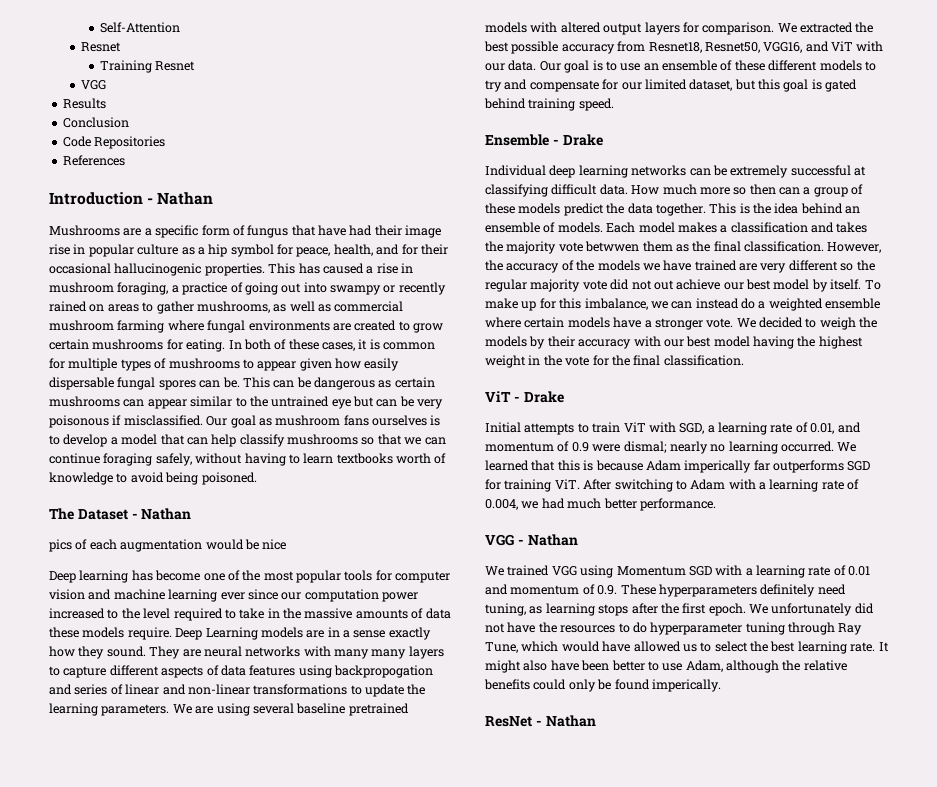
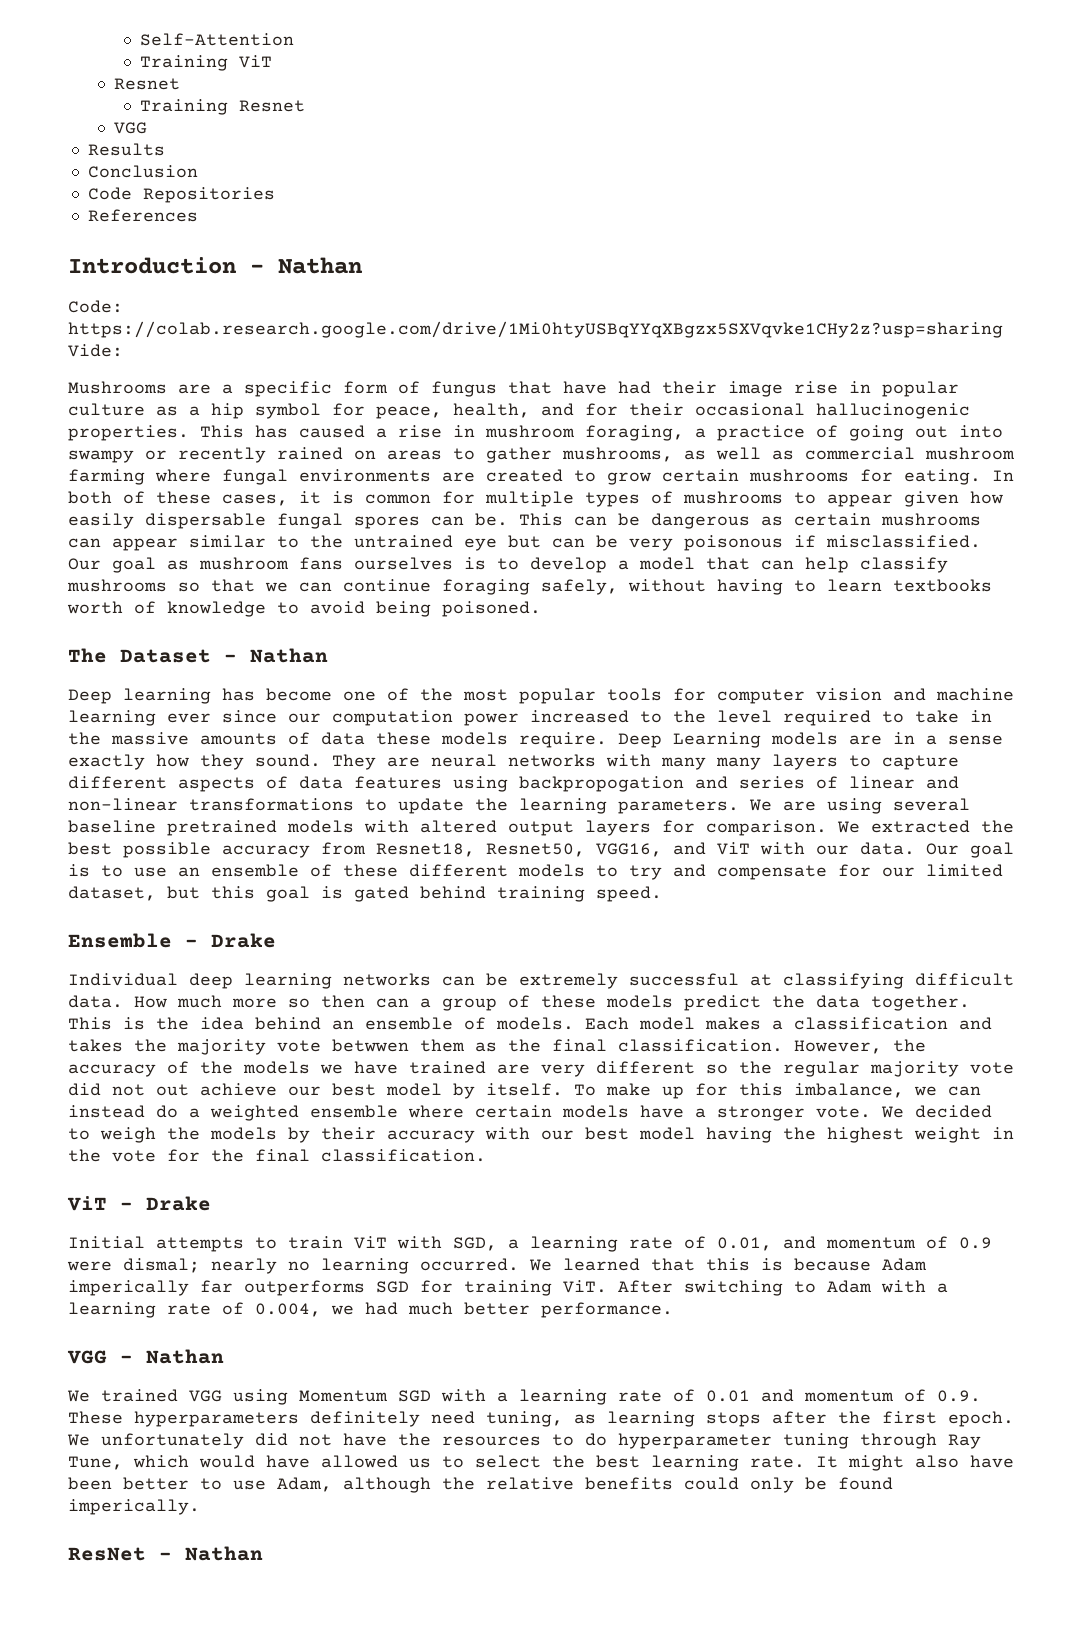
+ Training ViT
+ Code: https://colab.research.google.com/drive/1Mi0htyUSBqYYqXBgzx5SXVqvke1CHy2z?usp=sharing Vide:
- pics of each augmentation would be nice

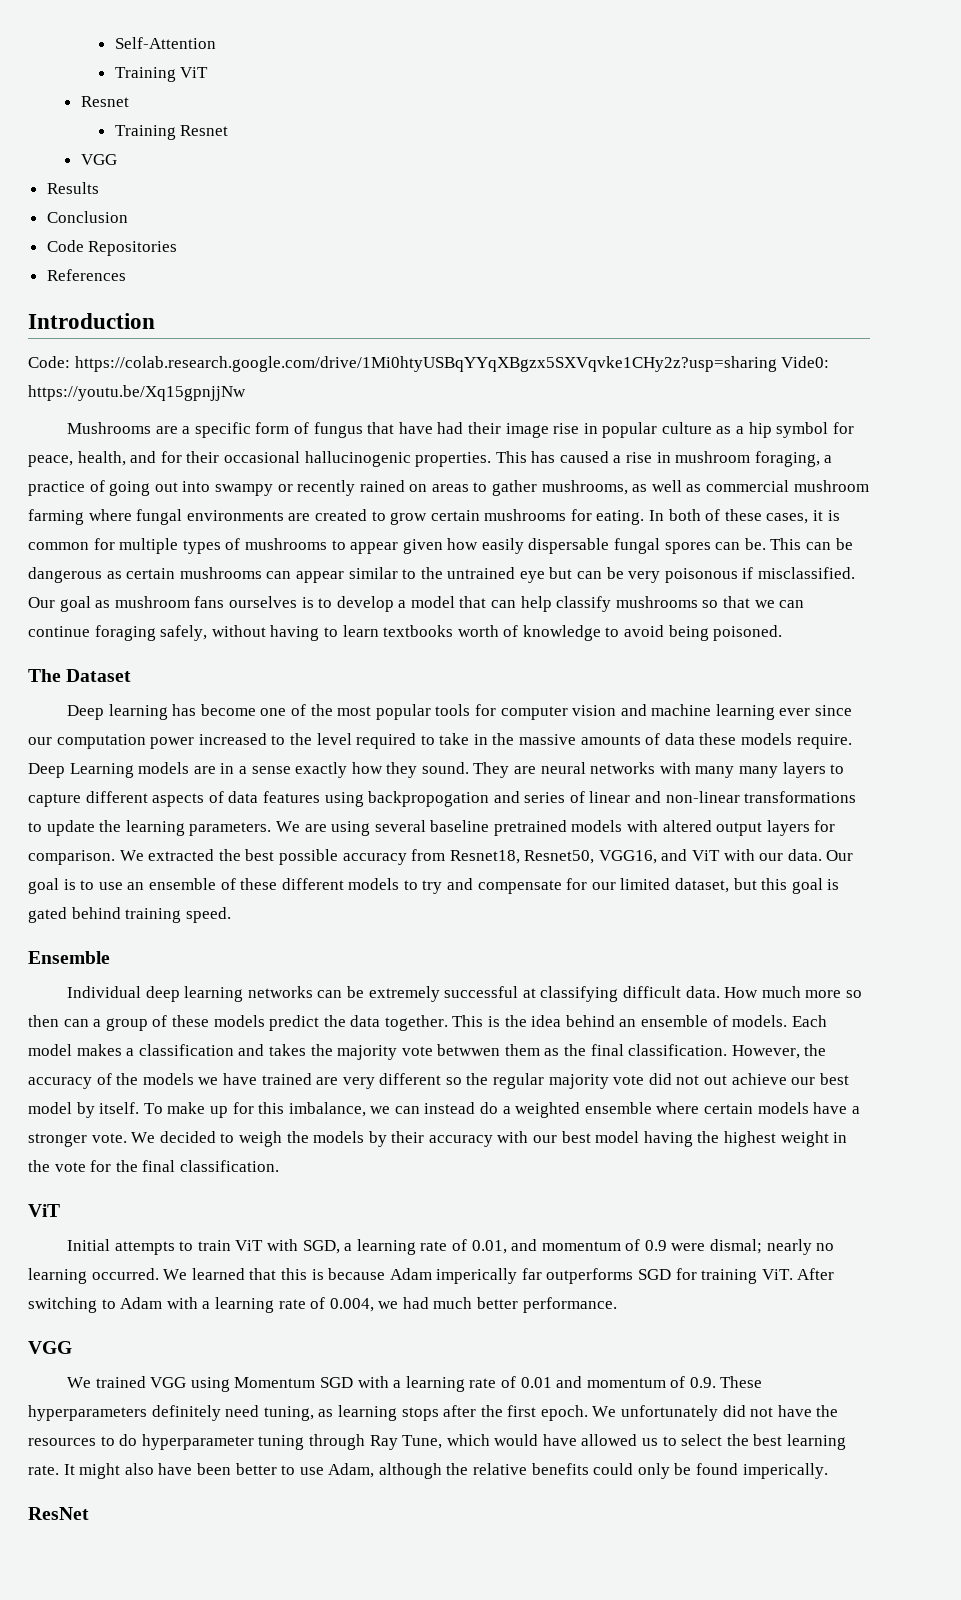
- Introduction - Nathan
+ Introduction
- Code: https://colab.research.google.com/drive/1Mi0htyUSBqYYqXBgzx5SXVqvke1CHy2z?usp=sharing Vide:
+ Code: https://colab.research.google.com/drive/1Mi0htyUSBqYYqXBgzx5SXVqvke1CHy2z?usp=sharing Vide0: https://youtu.be/Xq15gpnjjNw
- The Dataset - Nathan
+ The Dataset
- Ensemble - Drake
+ Ensemble
  We decided to weigh the models by their accuracy with our best model having the highest weight in the vote for the final classification.
- ViT - Drake
+ ViT
  We learned that this is because Adam imperically far outperforms SGD for training ViT. After switching to Adam with a learning rate of 0.004, we had much better performance.
- VGG - Nathan
+ VGG
- ResNet - Nathan
+ ResNet

